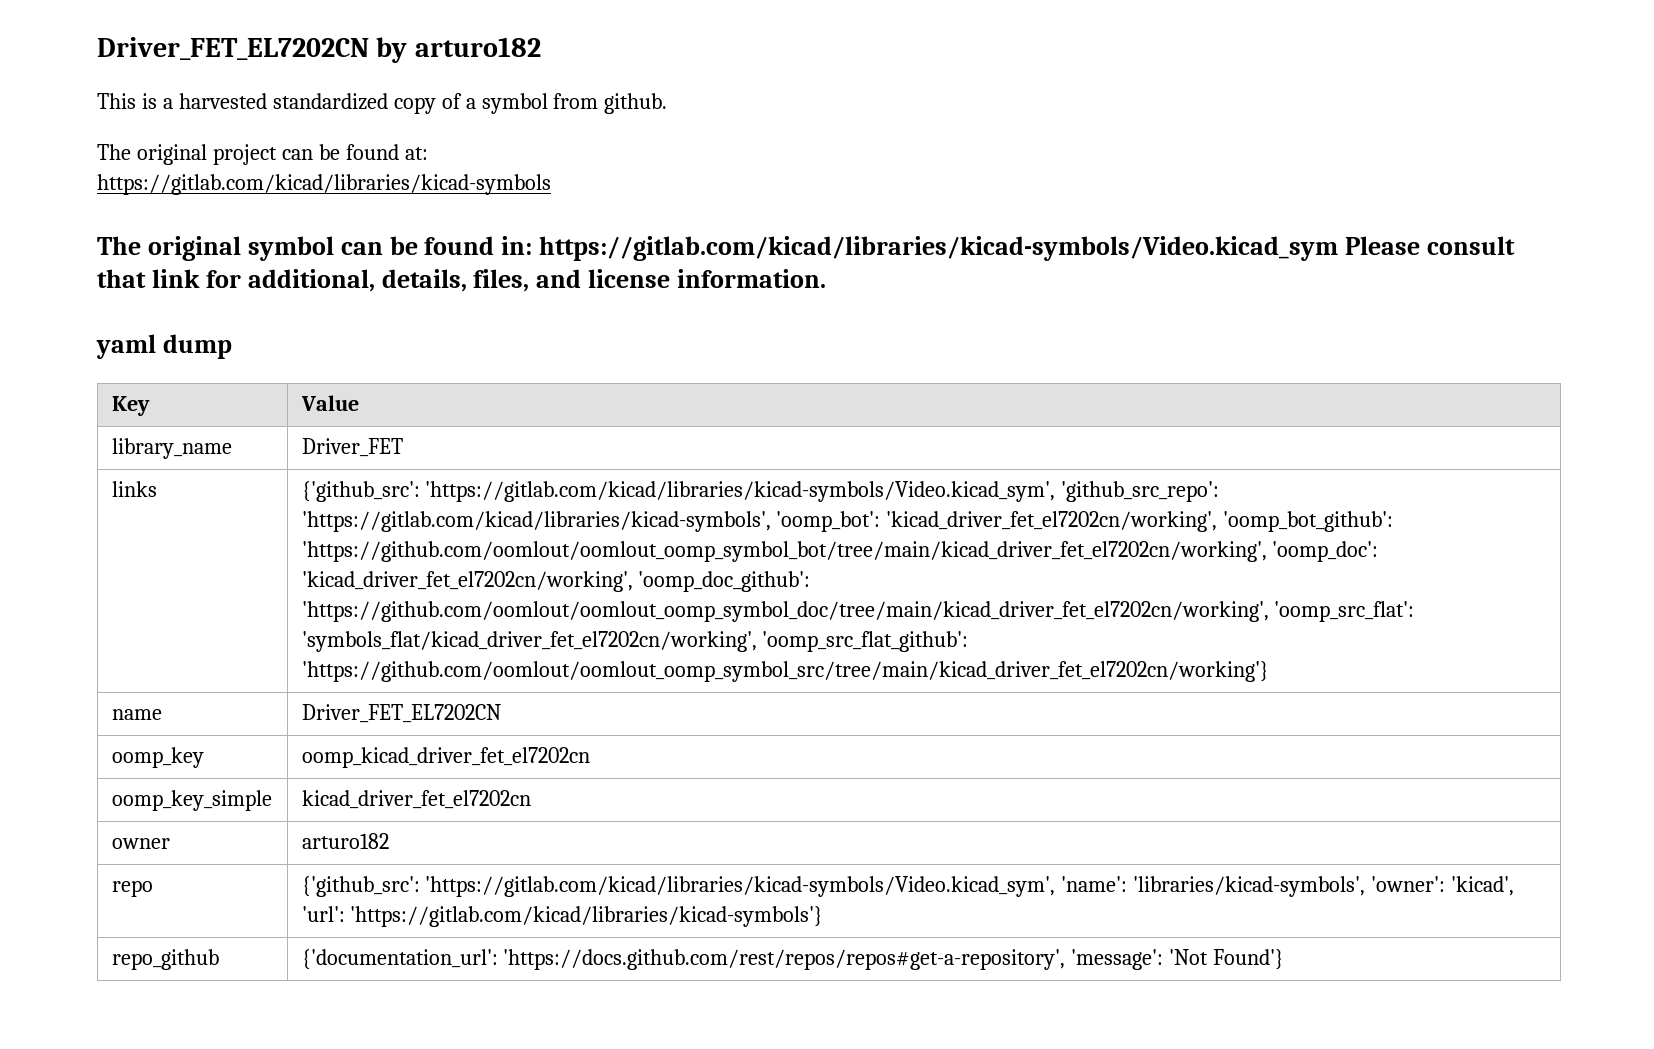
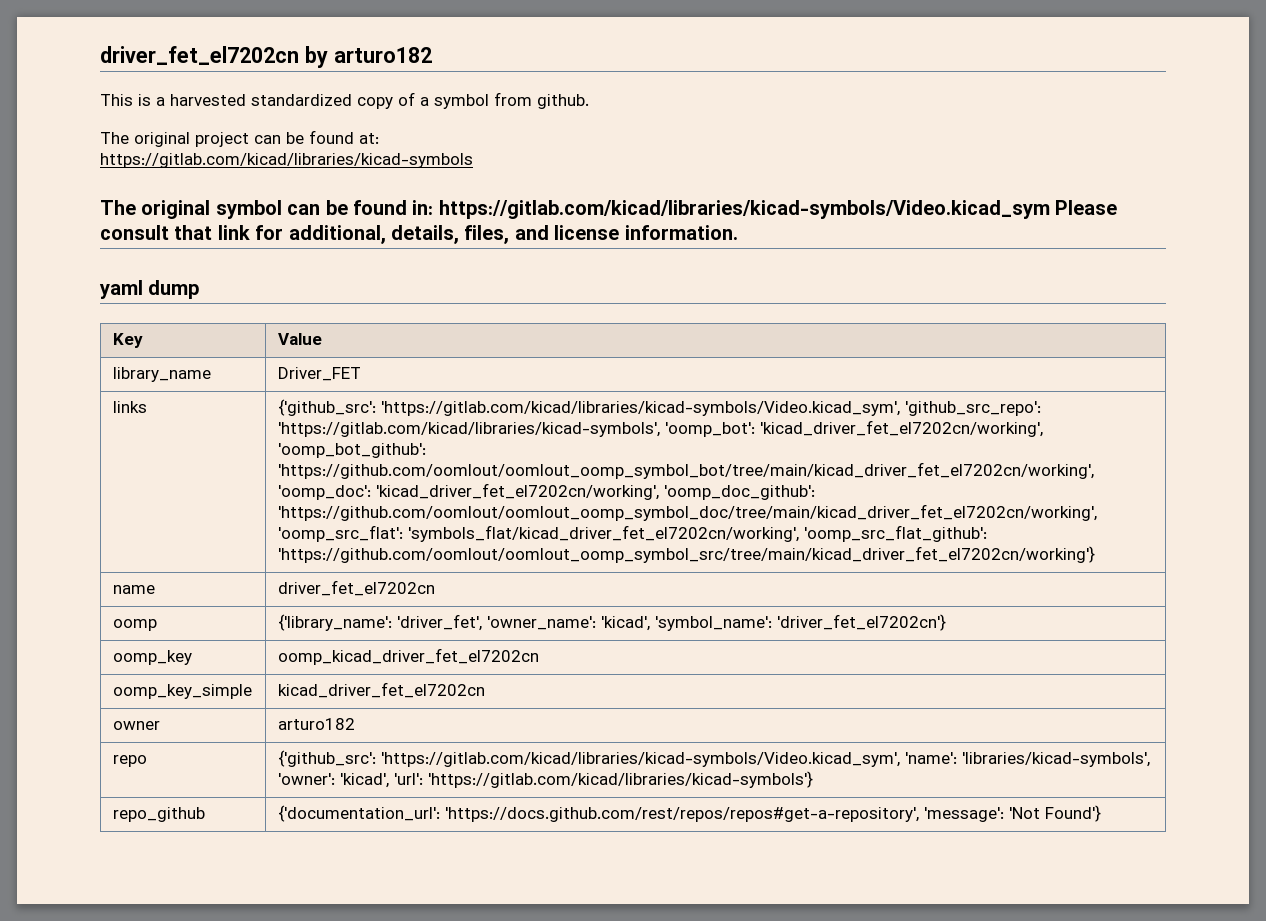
- Driver_FET_EL7202CN by arturo182
+ driver_fet_el7202cn by arturo182
- name | Driver_FET_EL7202CN
+ name | driver_fet_el7202cn
+ oomp | {'library_name': 'driver_fet', 'owner_name': 'kicad', 'symbol_name': 'driver_fet_el7202cn'}

